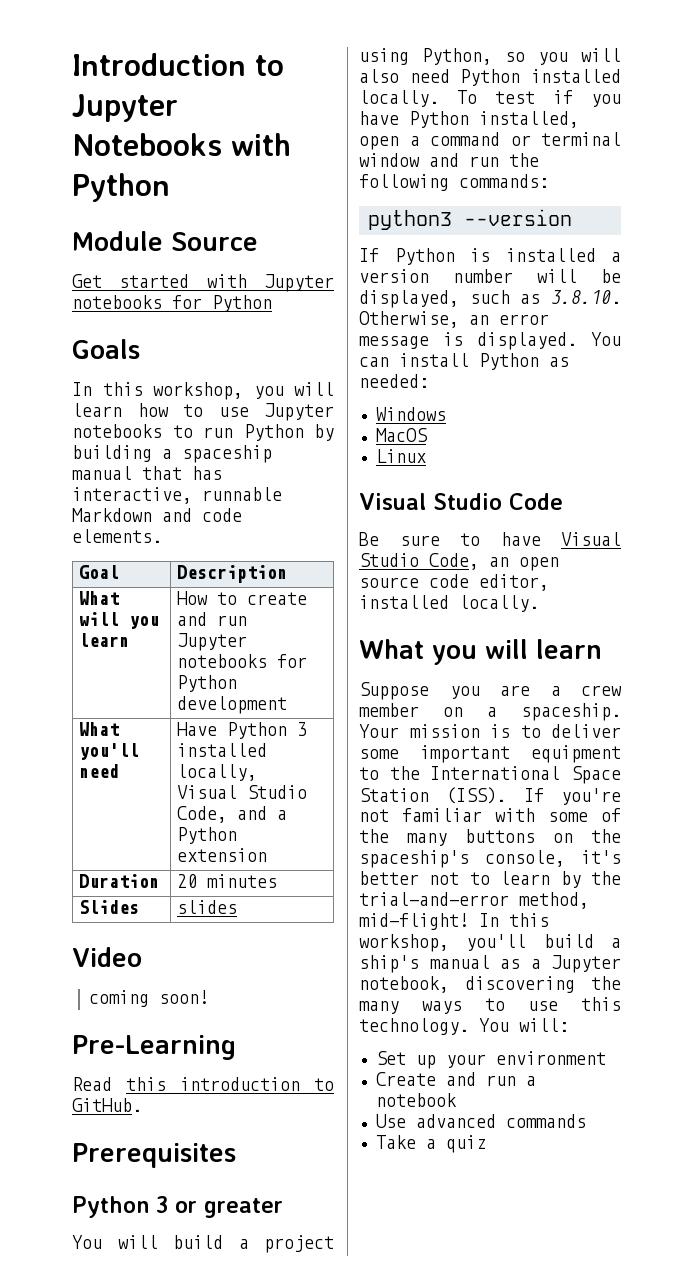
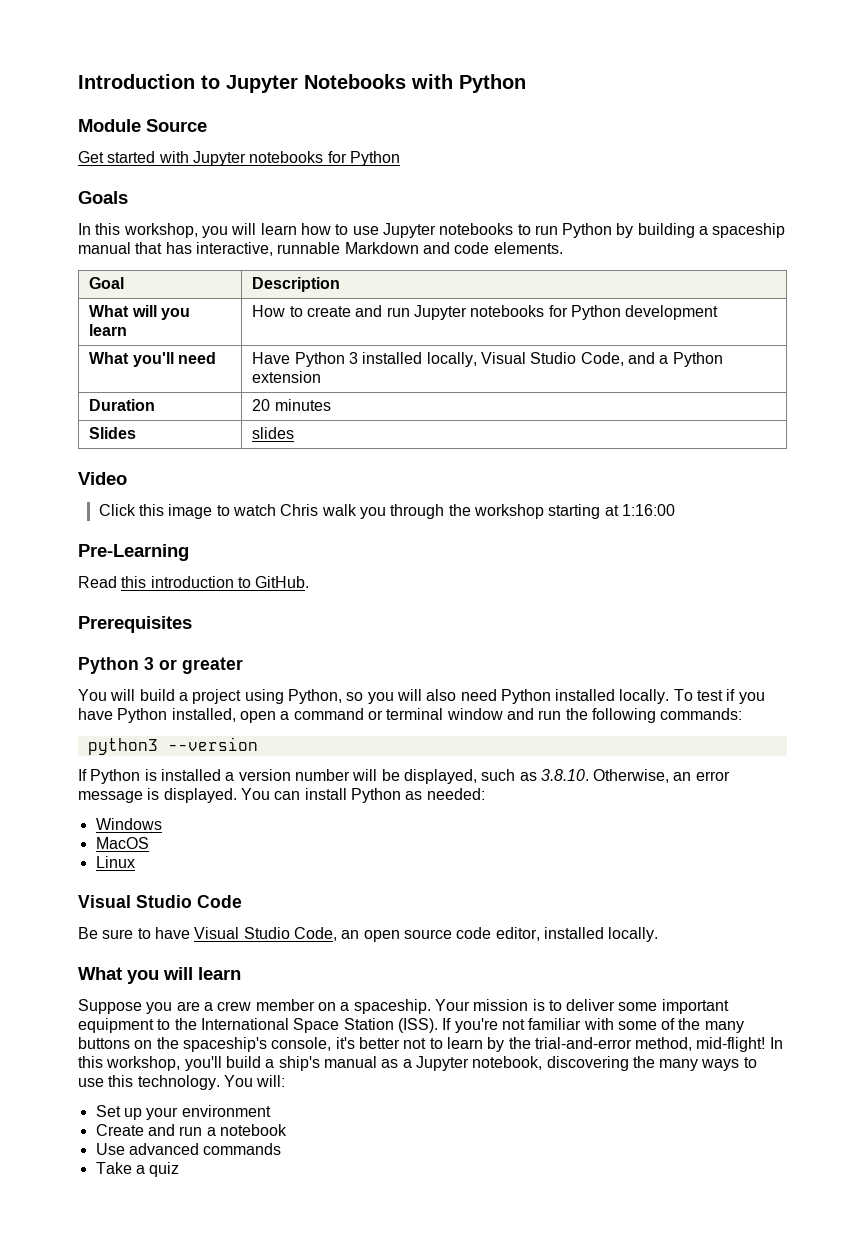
- coming soon!
+ Click this image to watch Chris walk you through the workshop starting at 1:16:00

